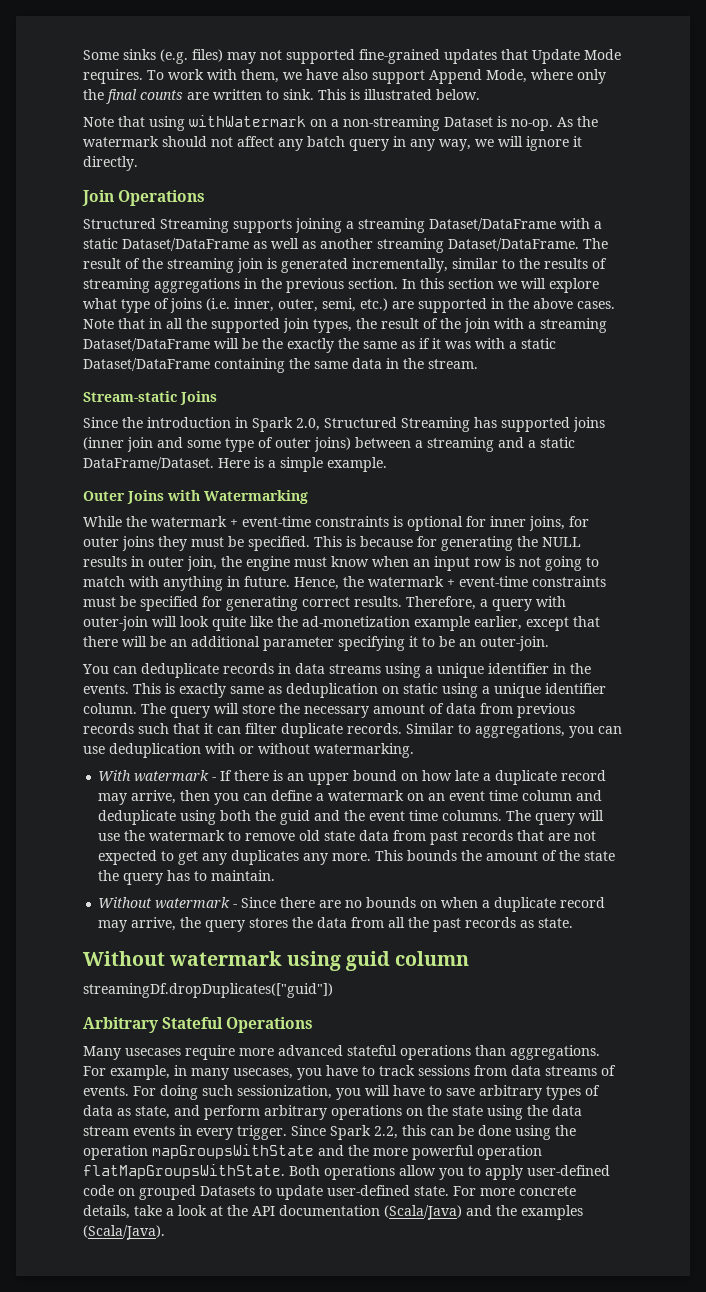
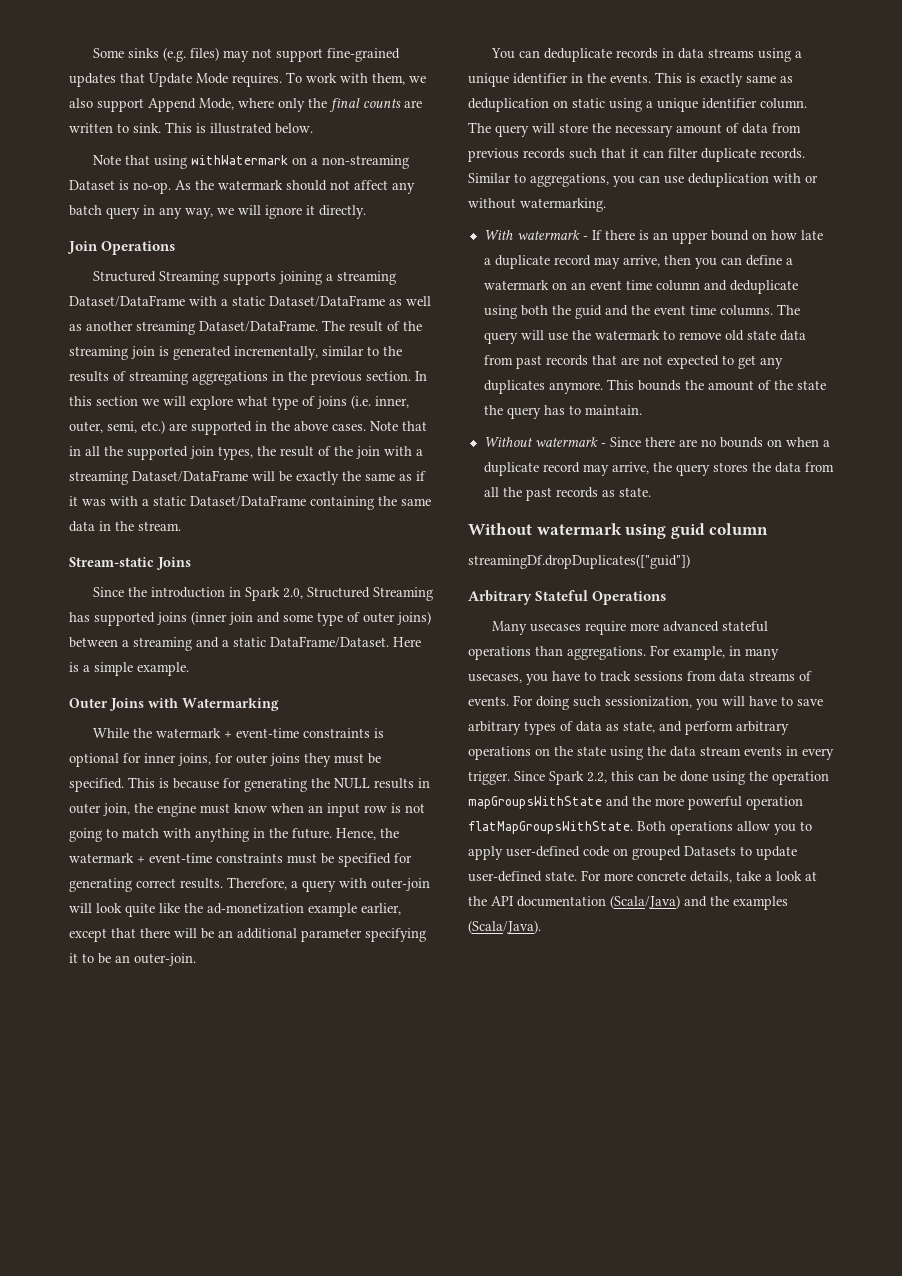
- Some sinks (e.g. files) may not supported fine-grained updates that Update Mode requires.
+ Some sinks (e.g. files) may not support fine-grained updates that Update Mode requires.
- To work with them, we have also support Append Mode, where only the final counts are written to sink.
+ To work with them, we also support Append Mode, where only the final counts are written to sink.
- Note that in all the supported join types, the result of the join with a streaming Dataset/DataFrame will be the exactly the same as if it was with a static Dataset/DataFrame containing the same data in the stream.
+ Note that in all the supported join types, the result of the join with a streaming Dataset/DataFrame will be exactly the same as if it was with a static Dataset/DataFrame containing the same data in the stream.
- This is because for generating the NULL results in outer join, the engine must know when an input row is not going to match with anything in future.
+ This is because for generating the NULL results in outer join, the engine must know when an input row is not going to match with anything in the future.
- The query will use the watermark to remove old state data from past records that are not expected to get any duplicates any more.
+ The query will use the watermark to remove old state data from past records that are not expected to get any duplicates anymore.

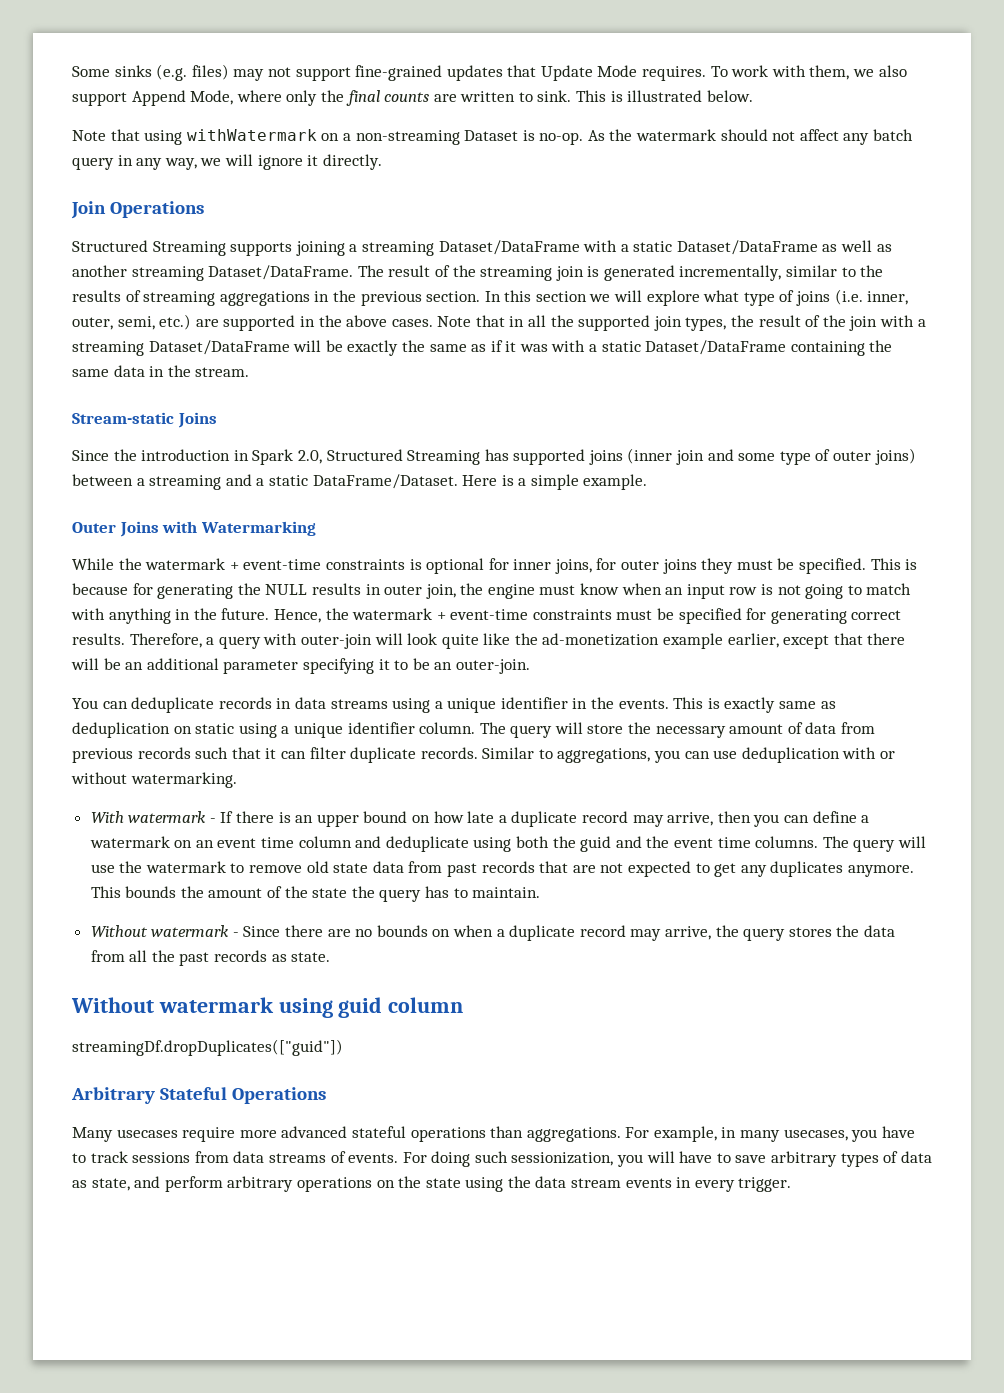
- Since Spark 2.2, this can be done using the operation mapGroupsWithState and the more powerful operation flatMapGroupsWithState. Both operations allow you to apply user-defined code on grouped Datasets to update user-defined state. For more concrete details, take a look at the API documentation (Scala/Java) and the examples (Scala/Java).

